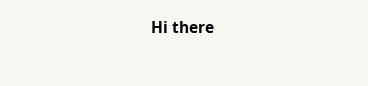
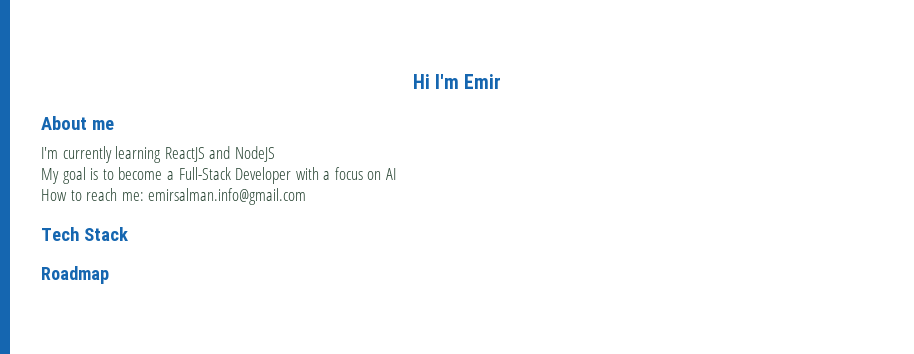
- Hi there
+ Hi I'm Emir
+ About me
+ I'm currently learning ReactJS and NodeJS
+ My goal is to become a Full-Stack Developer with a focus on AI
+ How to reach me: emirsalman.info@gmail.com
+ Tech Stack
+ Roadmap

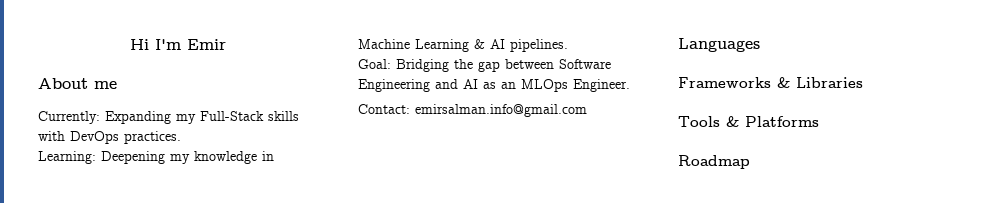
- I'm currently learning ReactJS and NodeJS
- My goal is to become a Full-Stack Developer with a focus on AI
- How to reach me: emirsalman.info@gmail.com
- Tech Stack
+ Currently: Expanding my Full-Stack skills with DevOps practices.
+ Learning: Deepening my knowledge in Machine Learning & AI pipelines.
+ Goal: Bridging the gap between Software Engineering and AI as an MLOps Engineer.
+ Contact: emirsalman.info@gmail.com
+ Languages
+ Frameworks & Libraries
+ Tools & Platforms

